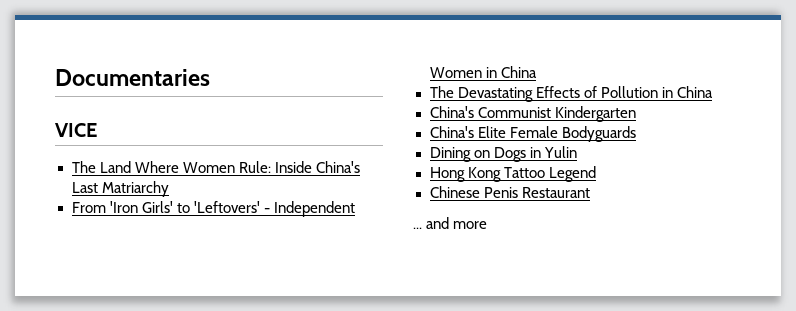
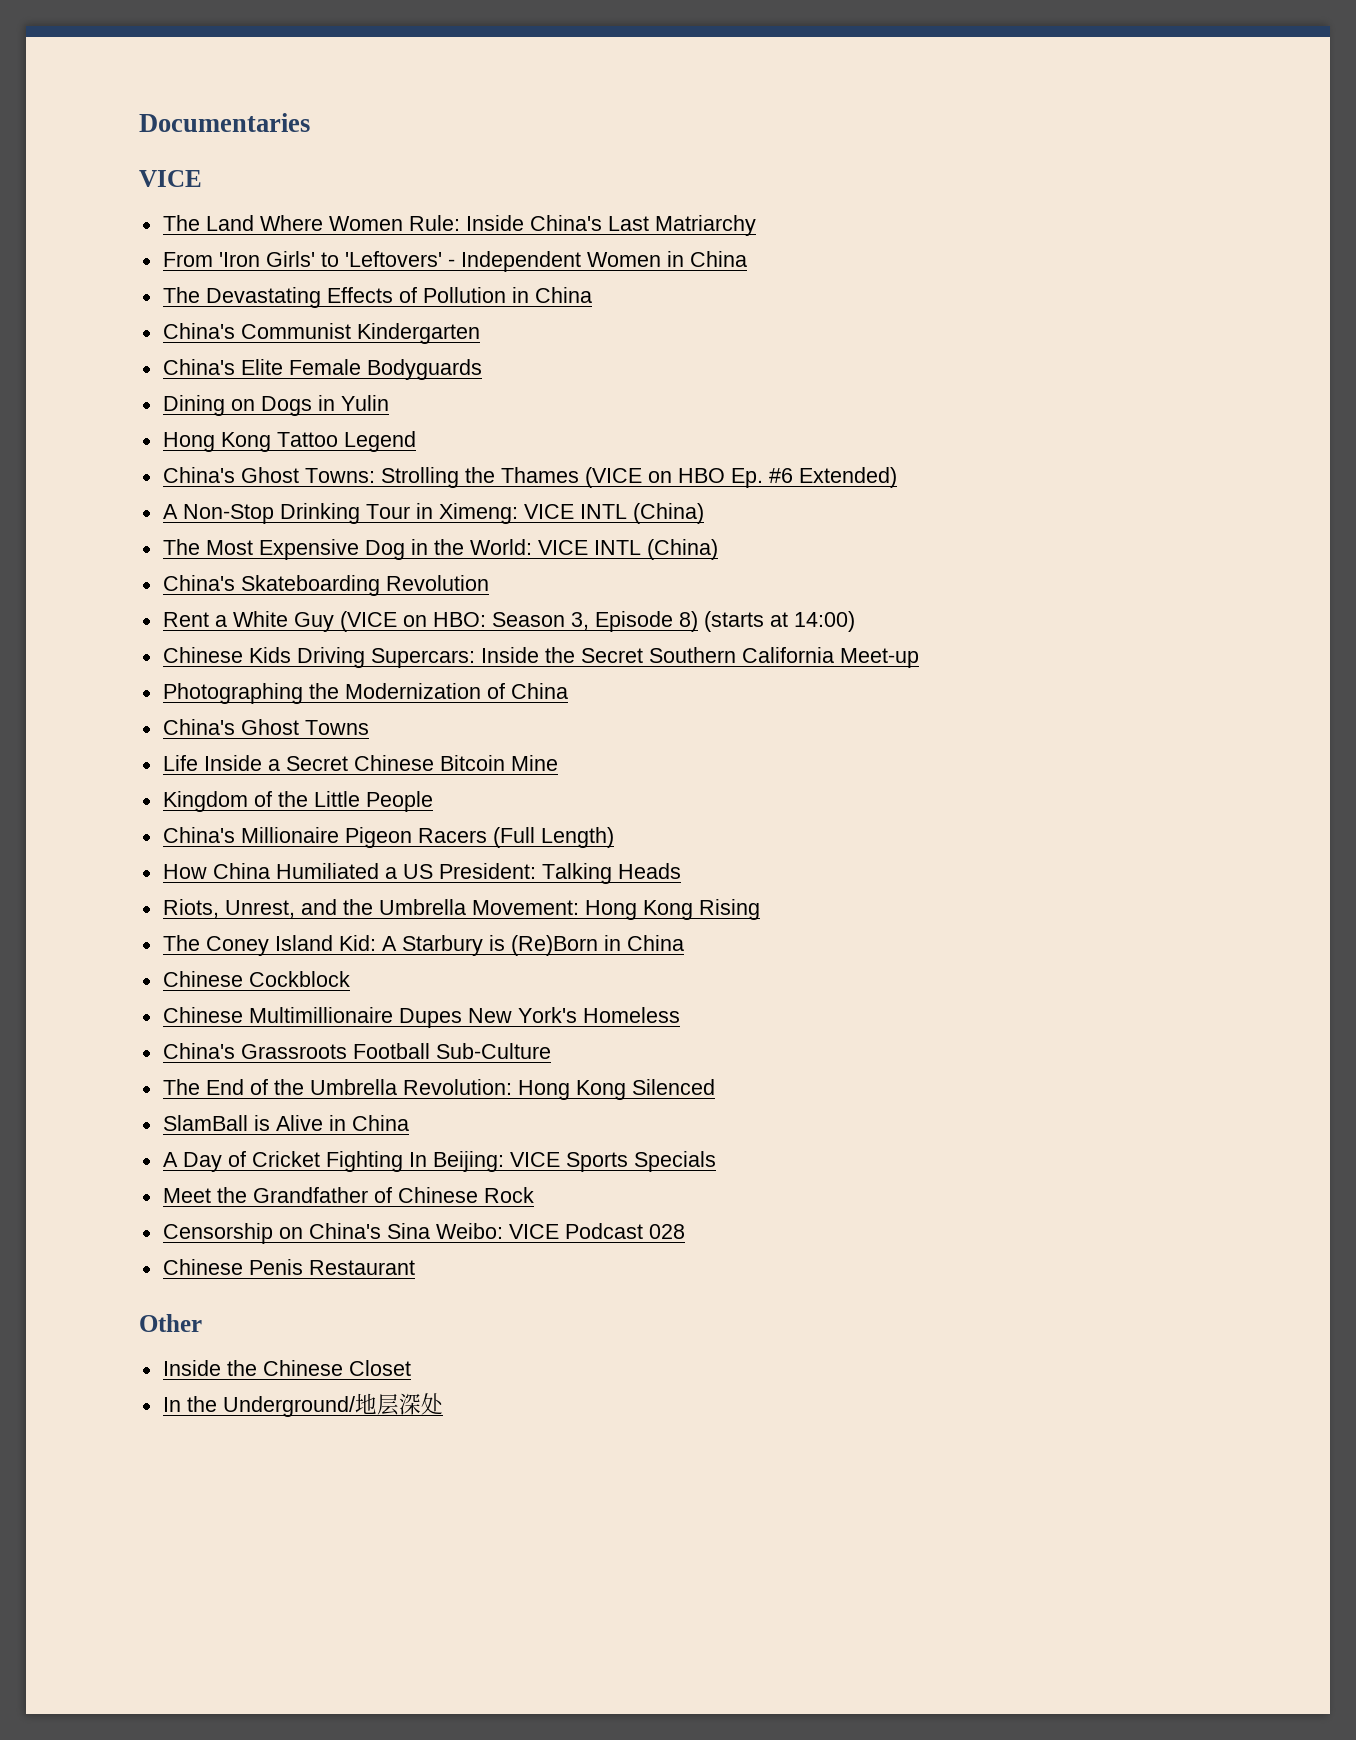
+ China's Ghost Towns: Strolling the Thames (VICE on HBO Ep. #6 Extended)
+ A Non-Stop Drinking Tour in Ximeng: VICE INTL (China)
+ The Most Expensive Dog in the World: VICE INTL (China)
+ China's Skateboarding Revolution
+ Rent a White Guy (VICE on HBO: Season 3, Episode 8) (starts at 14:00)
+ Chinese Kids Driving Supercars: Inside the Secret Southern California Meet-up
+ Photographing the Modernization of China
+ China's Ghost Towns
+ Life Inside a Secret Chinese Bitcoin Mine
+ Kingdom of the Little People
+ China's Millionaire Pigeon Racers (Full Length)
+ How China Humiliated a US President: Talking Heads
+ Riots, Unrest, and the Umbrella Movement: Hong Kong Rising
+ The Coney Island Kid: A Starbury is (Re)Born in China
+ Chinese Cockblock
+ Chinese Multimillionaire Dupes New York's Homeless
+ China's Grassroots Football Sub-Culture
+ The End of the Umbrella Revolution: Hong Kong Silenced
+ SlamBall is Alive in China
+ A Day of Cricket Fighting In Beijing: VICE Sports Specials
+ Meet the Grandfather of Chinese Rock
+ Censorship on China's Sina Weibo: VICE Podcast 028
  Chinese Penis Restaurant
- ... and more
+ Other
+ Inside the Chinese Closet
+ In the Underground/地层深处

